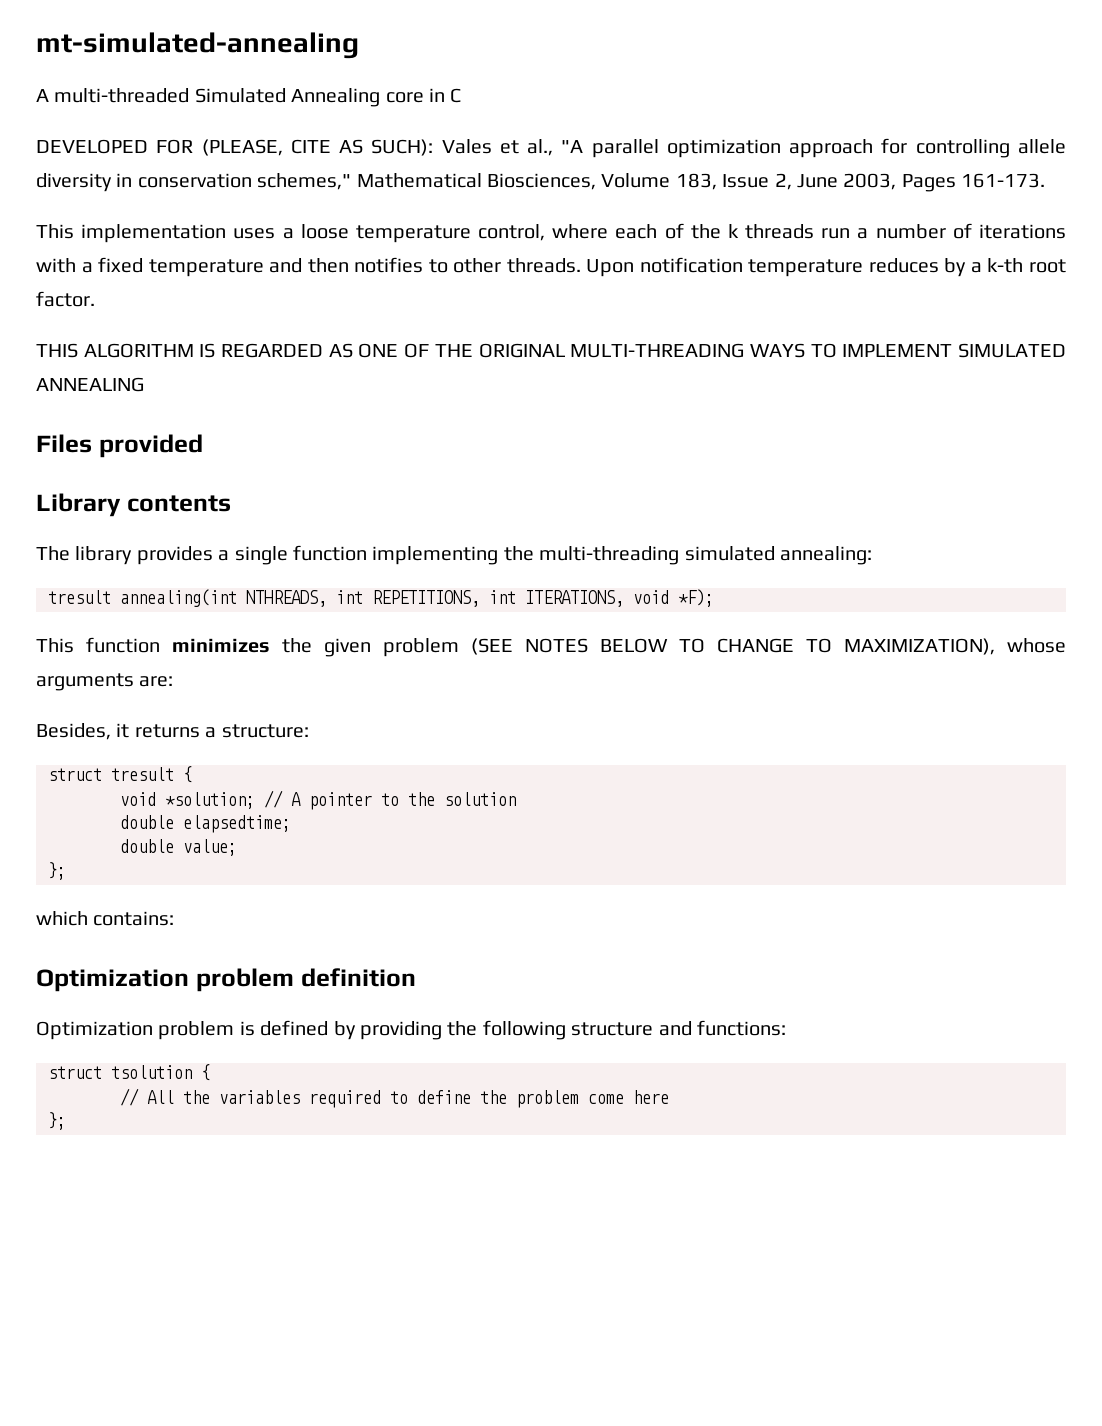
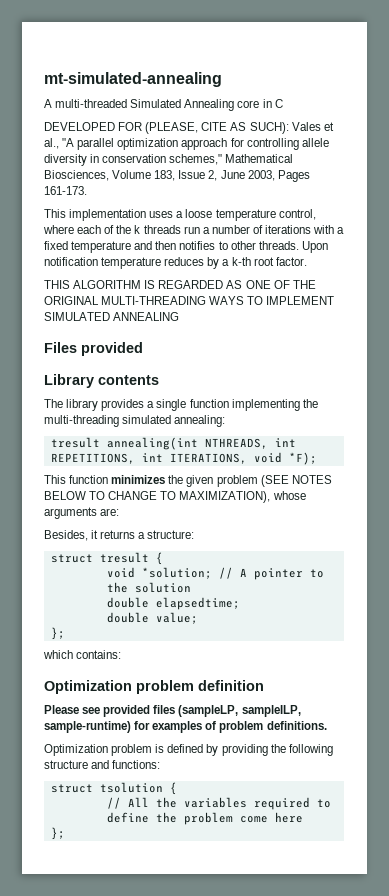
+ Please see provided files (sampleLP, sampleILP, sample-runtime) for examples of problem definitions.

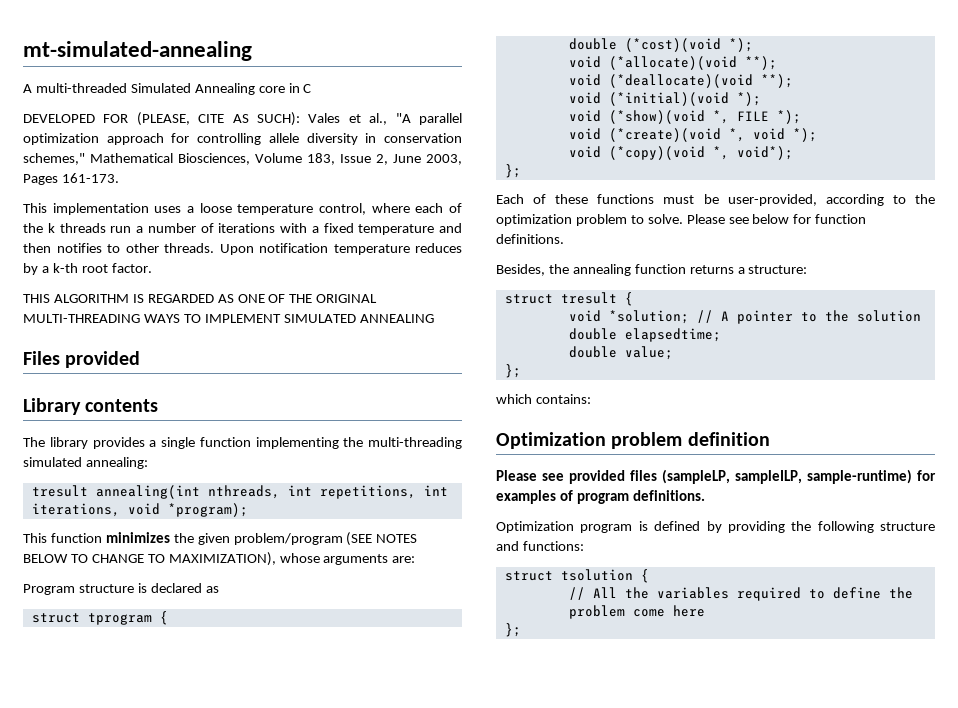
- tresult annealing(int NTHREADS, int REPETITIONS, int ITERATIONS, void *F);
+ tresult annealing(int nthreads, int repetitions, int iterations, void *program);
- This function minimizes the given problem (SEE NOTES BELOW TO CHANGE TO MAXIMIZATION), whose arguments are:
+ This function minimizes the given problem/program (SEE NOTES BELOW TO CHANGE TO MAXIMIZATION), whose arguments are:
- Besides, it returns a structure:
+ Program structure is declared as
+ struct tprogram {
+ double (*cost)(void *);
+ void (*allocate)(void **);
+ void (*deallocate)(void **);
+ void (*initial)(void *);
+ void (*show)(void *, FILE *);
+ void (*create)(void *, void *);
+ void (*copy)(void *, void*);
+ };
+ Each of these functions must be user-provided, according to the optimization problem to solve. Please see below for function definitions.
+ Besides, the annealing function returns a structure:
- Please see provided files (sampleLP, sampleILP, sample-runtime) for examples of problem definitions.
+ Please see provided files (sampleLP, sampleILP, sample-runtime) for examples of program definitions.
- Optimization problem is defined by providing the following structure and functions:
+ Optimization program is defined by providing the following structure and functions:

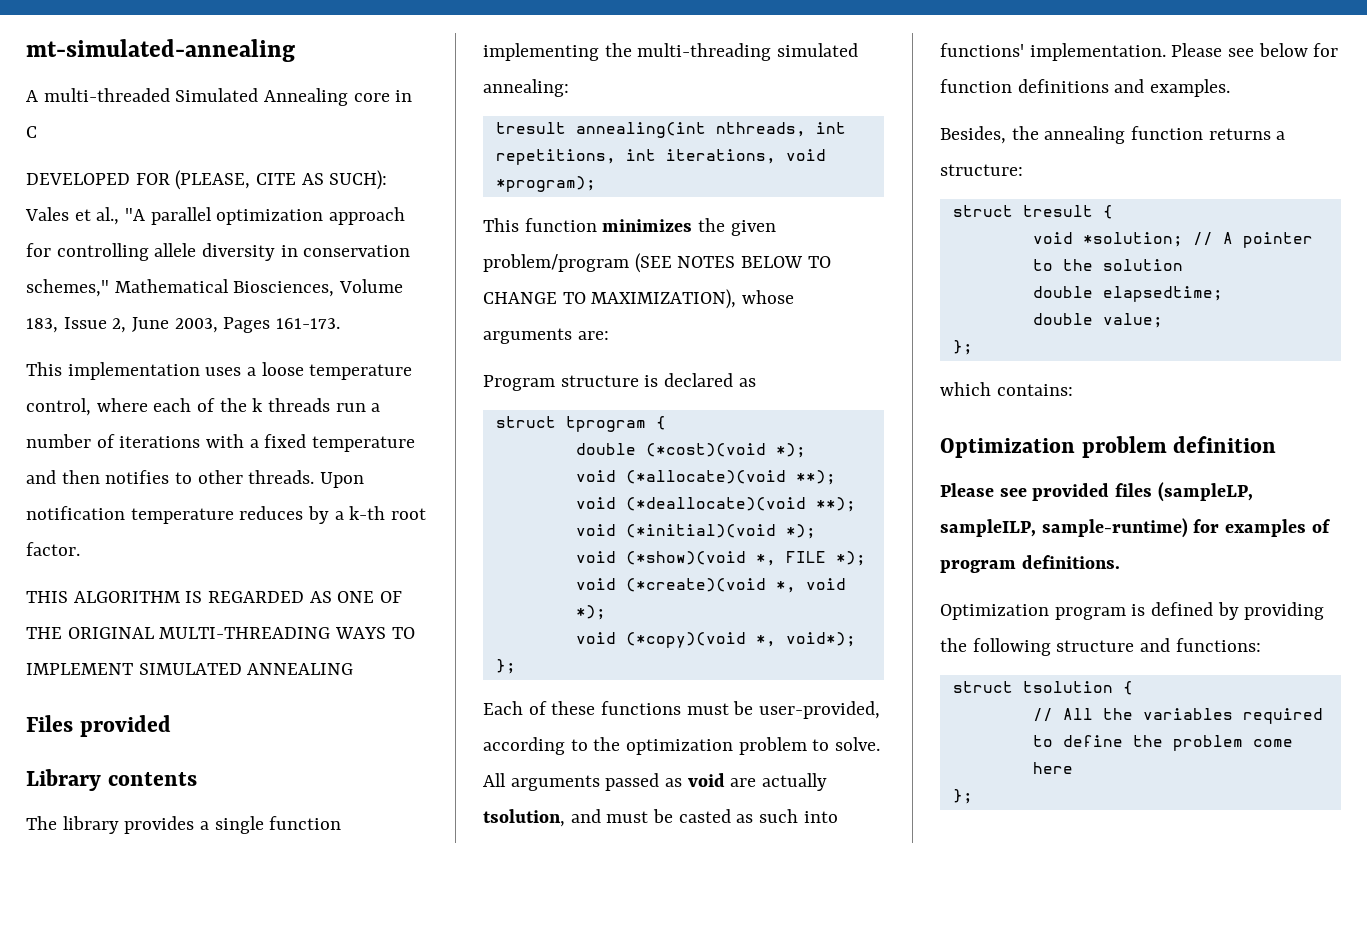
+ All arguments passed as void are actually tsolution, and must be casted as such into functions' implementation.
- Please see below for function definitions.
+ Please see below for function definitions and examples.

